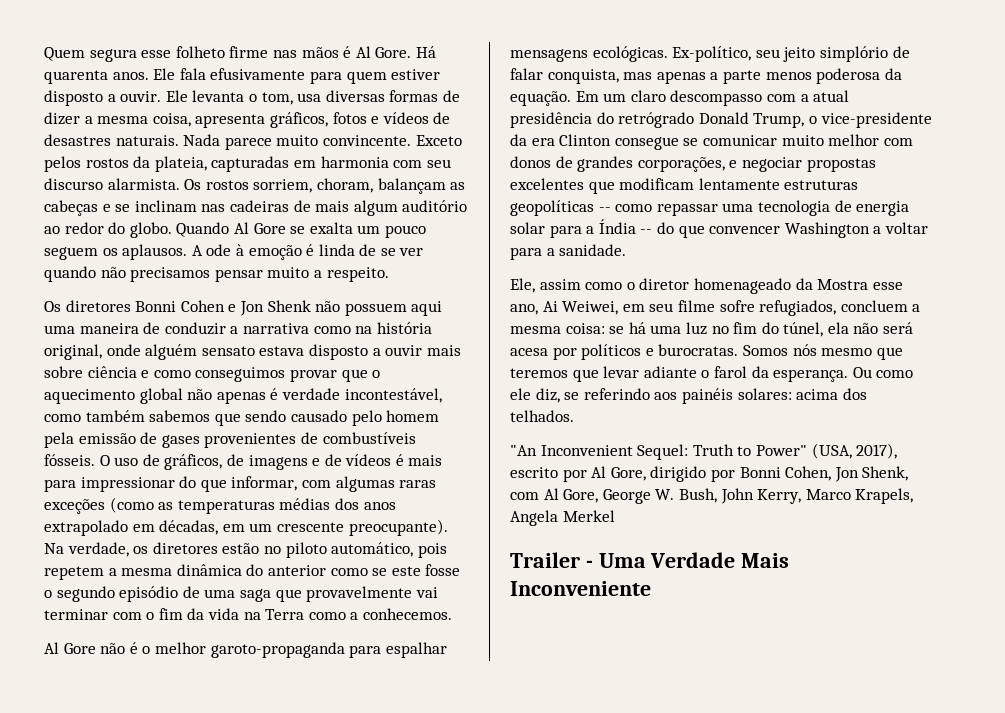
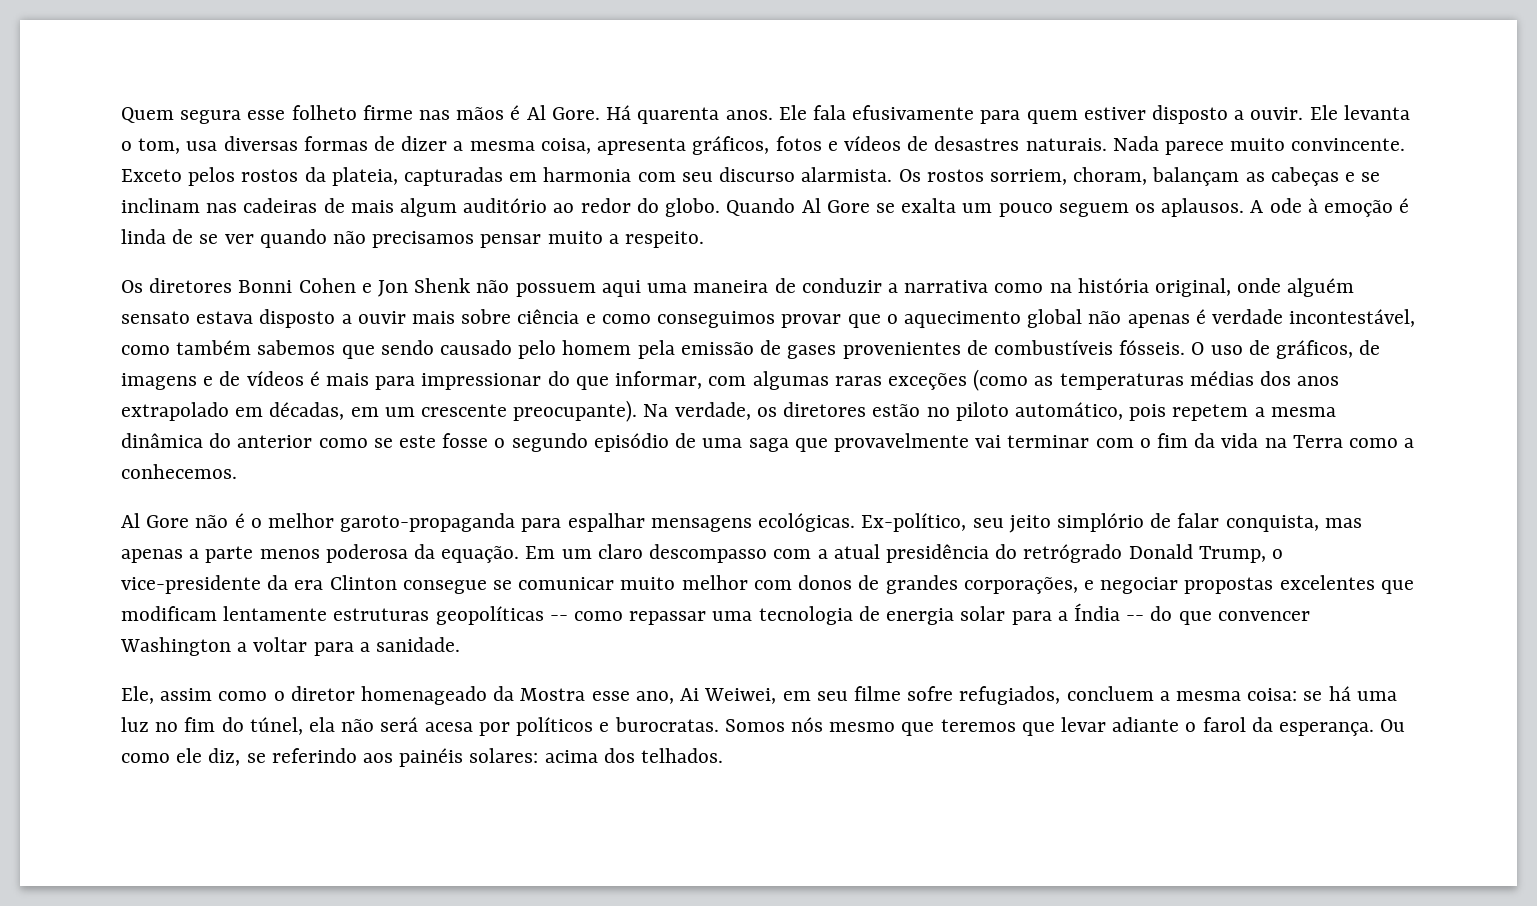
- "An Inconvenient Sequel: Truth to Power" (USA, 2017), escrito por Al Gore, dirigido por Bonni Cohen, Jon Shenk, com Al Gore, George W. Bush, John Kerry, Marco Krapels, Angela Merkel
- Trailer - Uma Verdade Mais Inconveniente

